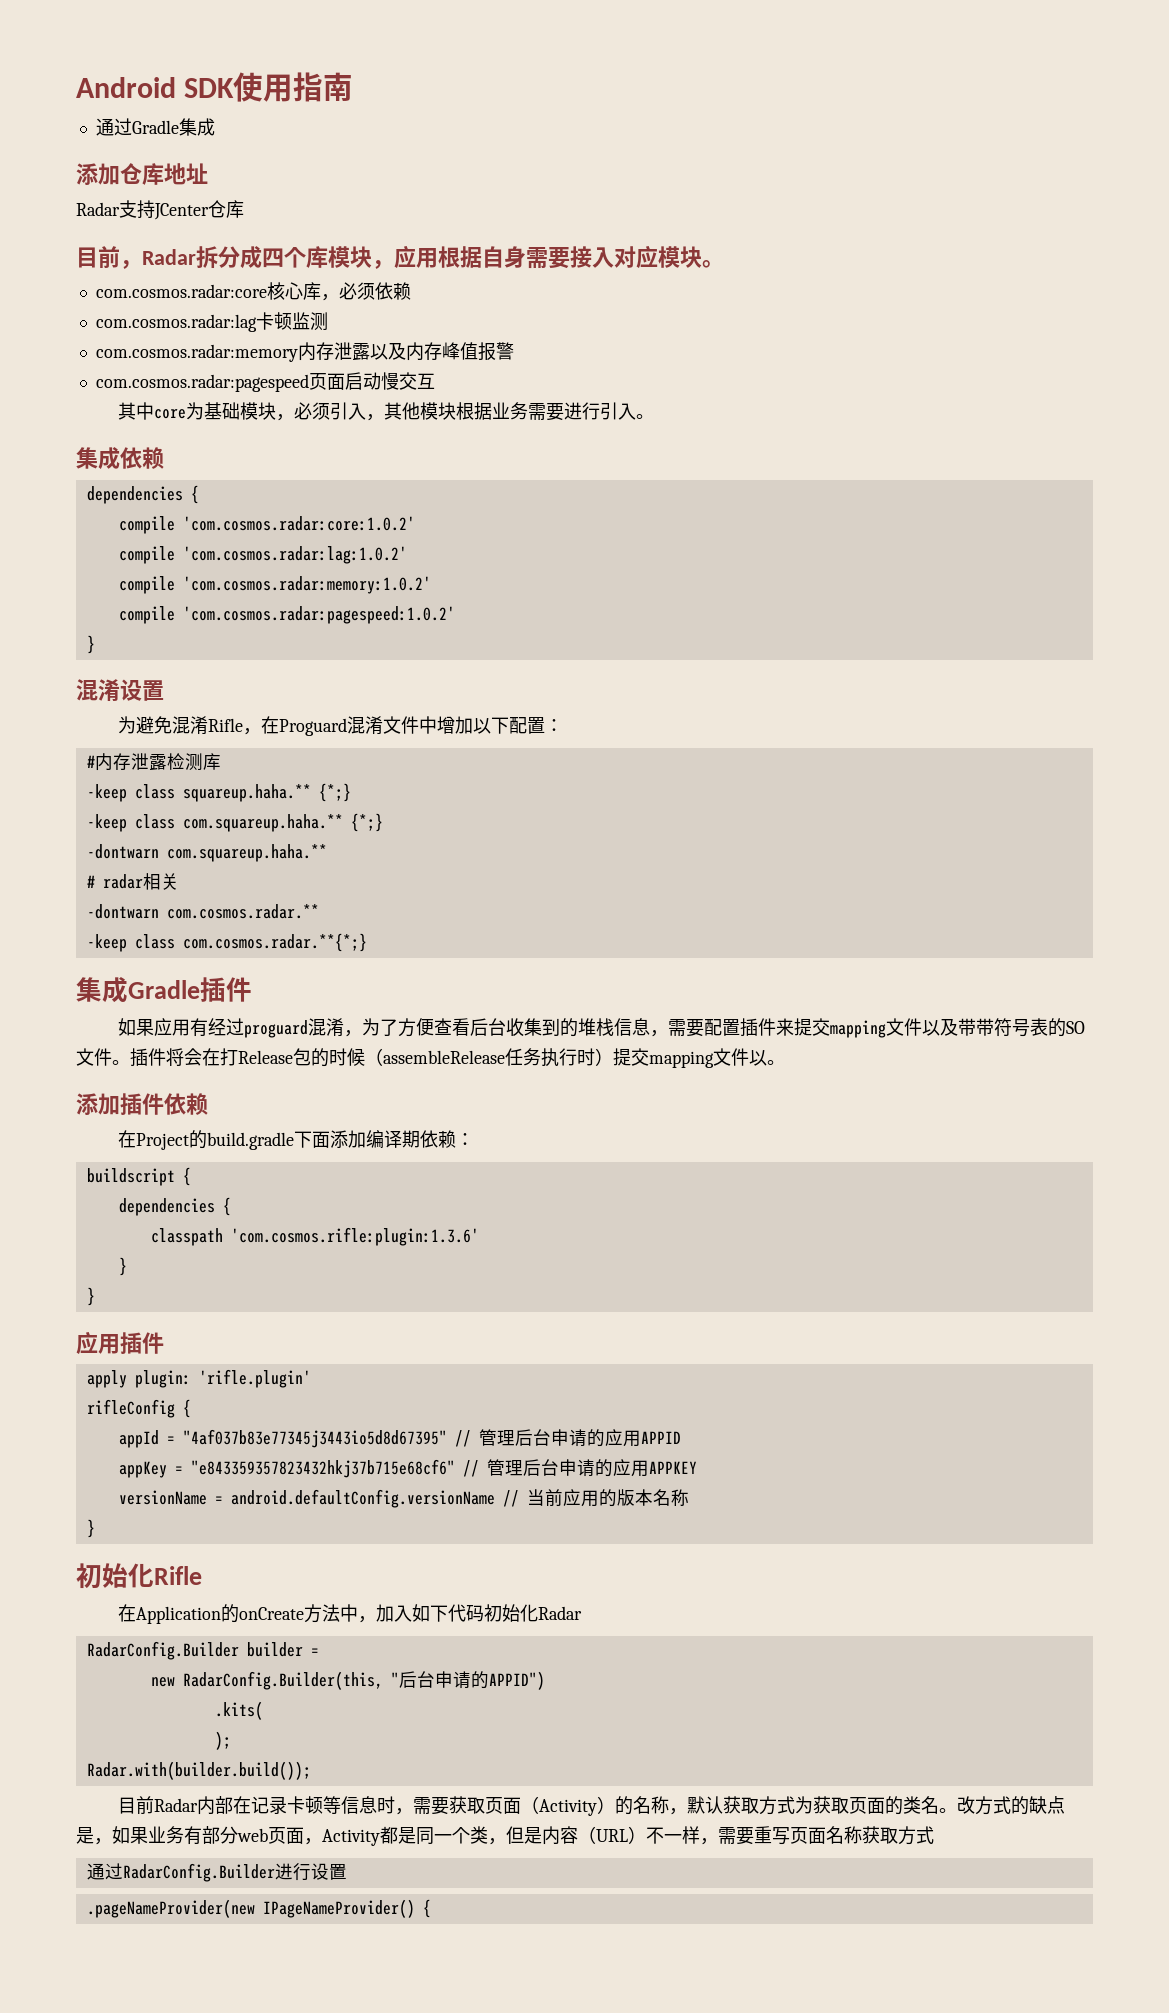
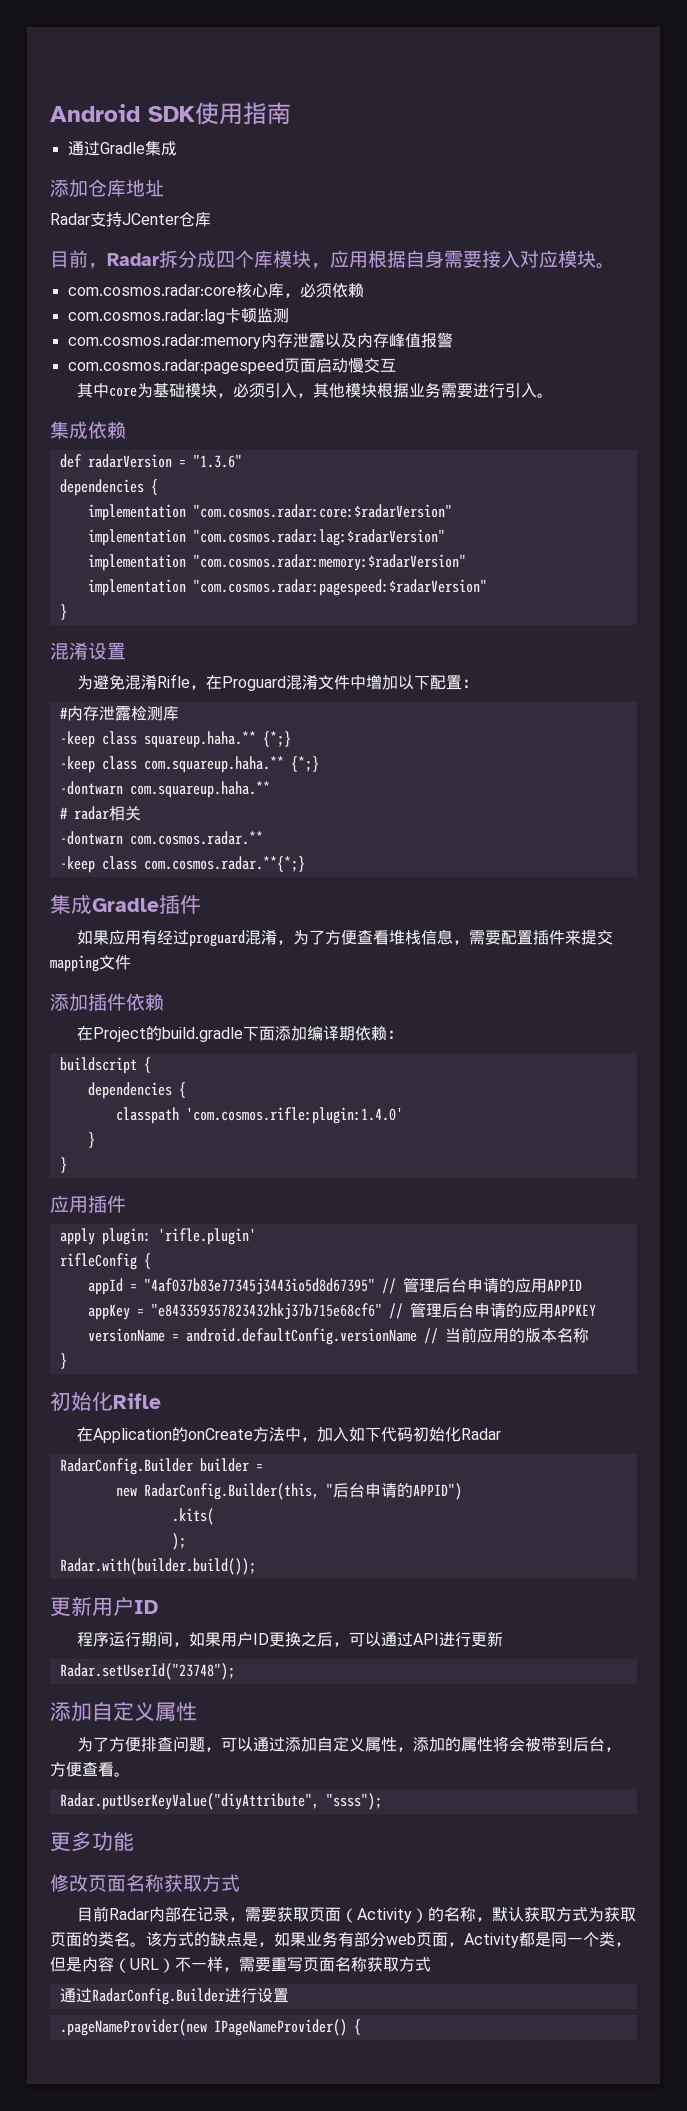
  集成依赖
+ def radarVersion = "1.3.6"
  dependencies {
- compile 'com.cosmos.radar:core:1.0.2'
- compile 'com.cosmos.radar:lag:1.0.2'
- compile 'com.cosmos.radar:memory:1.0.2'
- compile 'com.cosmos.radar:pagespeed:1.0.2'
+ implementation "com.cosmos.radar:core:$radarVersion"
+ implementation "com.cosmos.radar:lag:$radarVersion"
+ implementation "com.cosmos.radar:memory:$radarVersion"
+ implementation "com.cosmos.radar:pagespeed:$radarVersion"
- 如果应用有经过proguard混淆，为了方便查看后台收集到的堆栈信息，需要配置插件来提交mapping文件以及带带符号表的SO文件。插件将会在打Release包的时候（assembleRelease任务执行时）提交mapping文件以。
+ 如果应用有经过proguard混淆，为了方便查看堆栈信息，需要配置插件来提交mapping文件
- classpath 'com.cosmos.rifle:plugin:1.3.6'
+ classpath 'com.cosmos.rifle:plugin:1.4.0'
+ 更新用户ID
+ 程序运行期间，如果用户ID更换之后，可以通过API进行更新
+ Radar.setUserId("23748");
+ 添加自定义属性
+ 为了方便排查问题，可以通过添加自定义属性，添加的属性将会被带到后台，方便查看。
+ Radar.putUserKeyValue("diyAttribute", "ssss");
+ 更多功能
+ 修改页面名称获取方式
- 目前Radar内部在记录卡顿等信息时，需要获取页面（Activity）的名称，默认获取方式为获取页面的类名。
+ 目前Radar内部在记录，需要获取页面（Activity）的名称，默认获取方式为获取页面的类名。
- 改方式的缺点是，如果业务有部分web页面，Activity都是同一个类，但是内容（URL）不一样，需要重写页面名称获取方式
+ 该方式的缺点是，如果业务有部分web页面，Activity都是同一个类，但是内容（URL）不一样，需要重写页面名称获取方式

